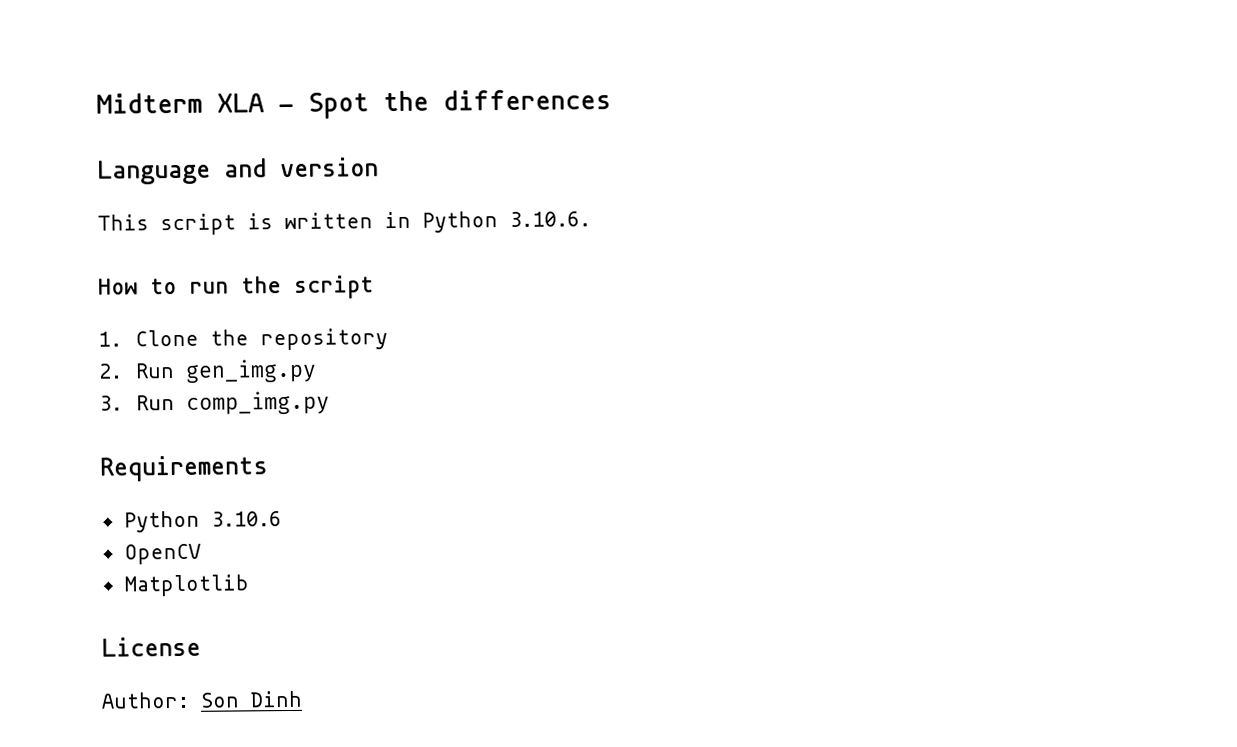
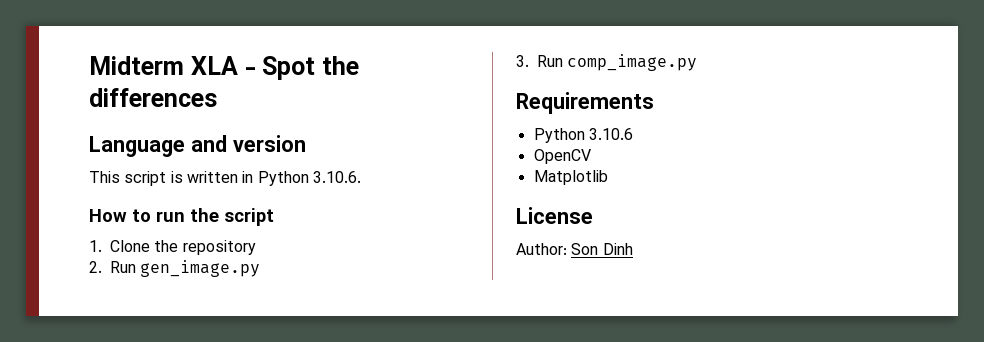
- 2. Run gen_img.py
+ 2. Run gen_image.py
- 3. Run comp_img.py
+ 3. Run comp_image.py

